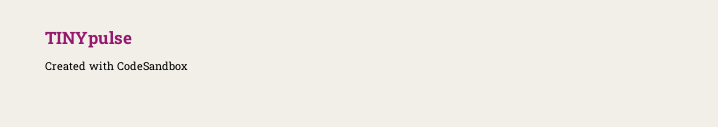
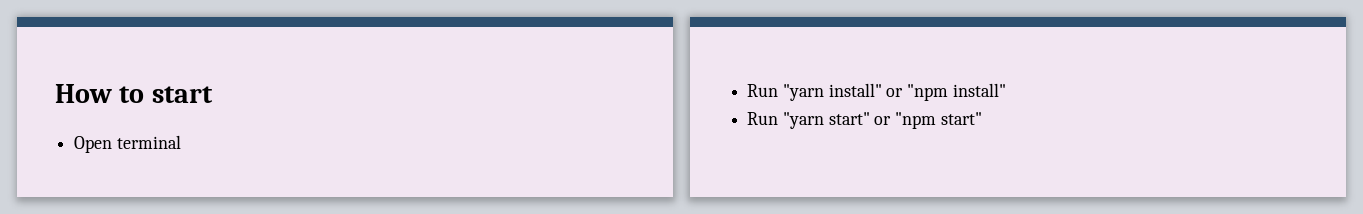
- TINYpulse
- Created with CodeSandbox
+ How to start
+ Open terminal
+ Run "yarn install" or "npm install"
+ Run "yarn start" or "npm start"

